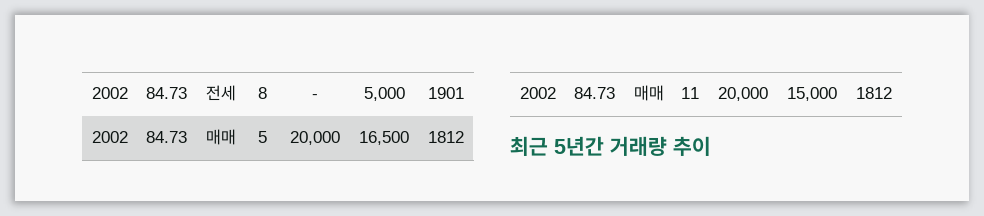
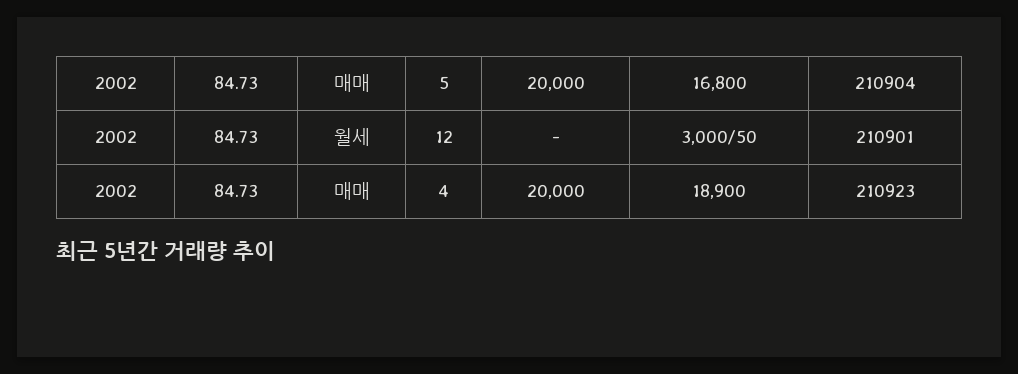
- 2002 | 84.73 | 전세 | 8 | - | 5,000 | 1901
- 2002 | 84.73 | 매매 | 5 | 20,000 | 16,500 | 1812
- 2002 | 84.73 | 매매 | 11 | 20,000 | 15,000 | 1812
+ 2002 | 84.73 | 매매 | 5 | 20,000 | 16,800 | 210904
+ 2002 | 84.73 | 월세 | 12 | - | 3,000/50 | 210901
+ 2002 | 84.73 | 매매 | 4 | 20,000 | 18,900 | 210923

